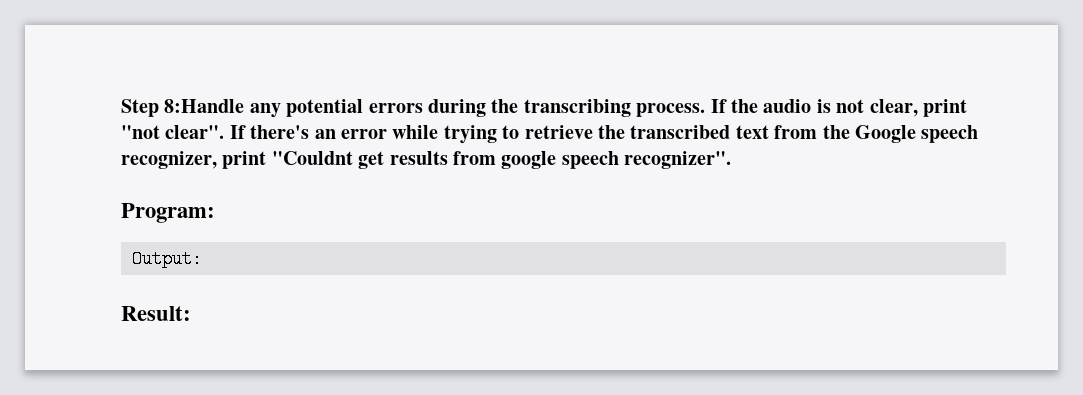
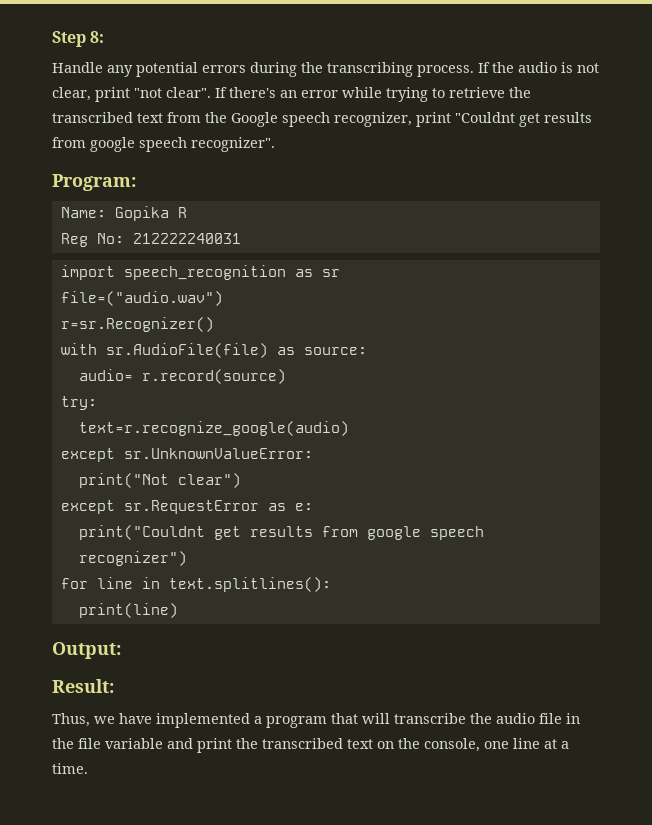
- Step 8:Handle any potential errors during the transcribing process.
+ Step 8:
+ Handle any potential errors during the transcribing process.
+ Name: Gopika R
+ Reg No: 212222240031
+ import speech_recognition as sr
+ file=("audio.wav")
+ r=sr.Recognizer()
+ with sr.AudioFile(file) as source:
+ audio= r.record(source)
+ try:
+ text=r.recognize_google(audio)
+ except sr.UnknownValueError:
+ print("Not clear")
+ except sr.RequestError as e:
+ print("Couldnt get results from google speech recognizer")
+ for line in text.splitlines():
+ print(line)
  Output:
  Result:
+ Thus, we have implemented a program that will transcribe the audio file in the file variable and print the transcribed text on the console, one line at a time.

